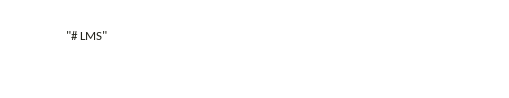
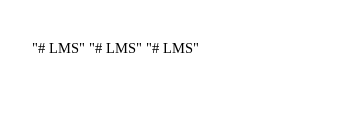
- "# LMS"
+ "# LMS" "# LMS" "# LMS"

